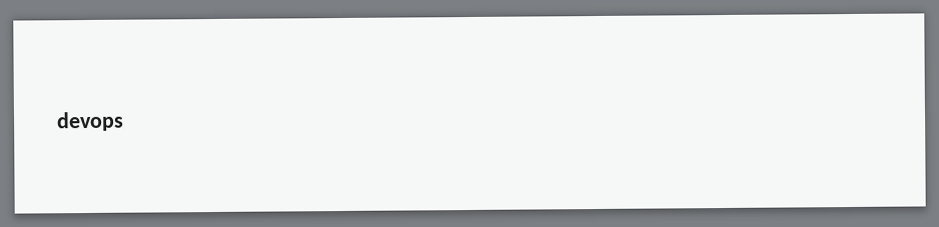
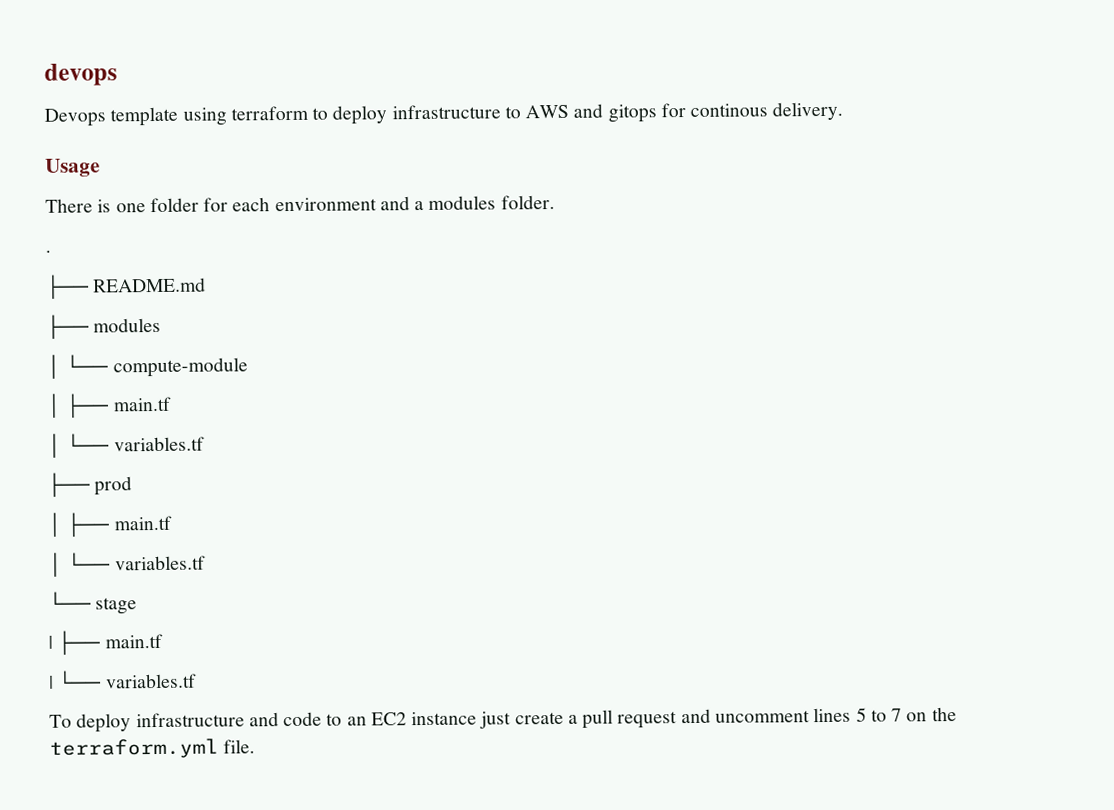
+ Devops template using terraform to deploy infrastructure to AWS and gitops for continous delivery.
+ Usage
+ There is one folder for each environment and a modules folder.
+ .
+ ├── README.md
+ ├── modules
+ │ └── compute-module
+ │ ├── main.tf
+ │ └── variables.tf
+ ├── prod
+ │ ├── main.tf
+ │ └── variables.tf
+ └── stage
+ | ├── main.tf
+ | └── variables.tf
+ To deploy infrastructure and code to an EC2 instance just create a pull request and uncomment lines 5 to 7 on the terraform.yml file.

